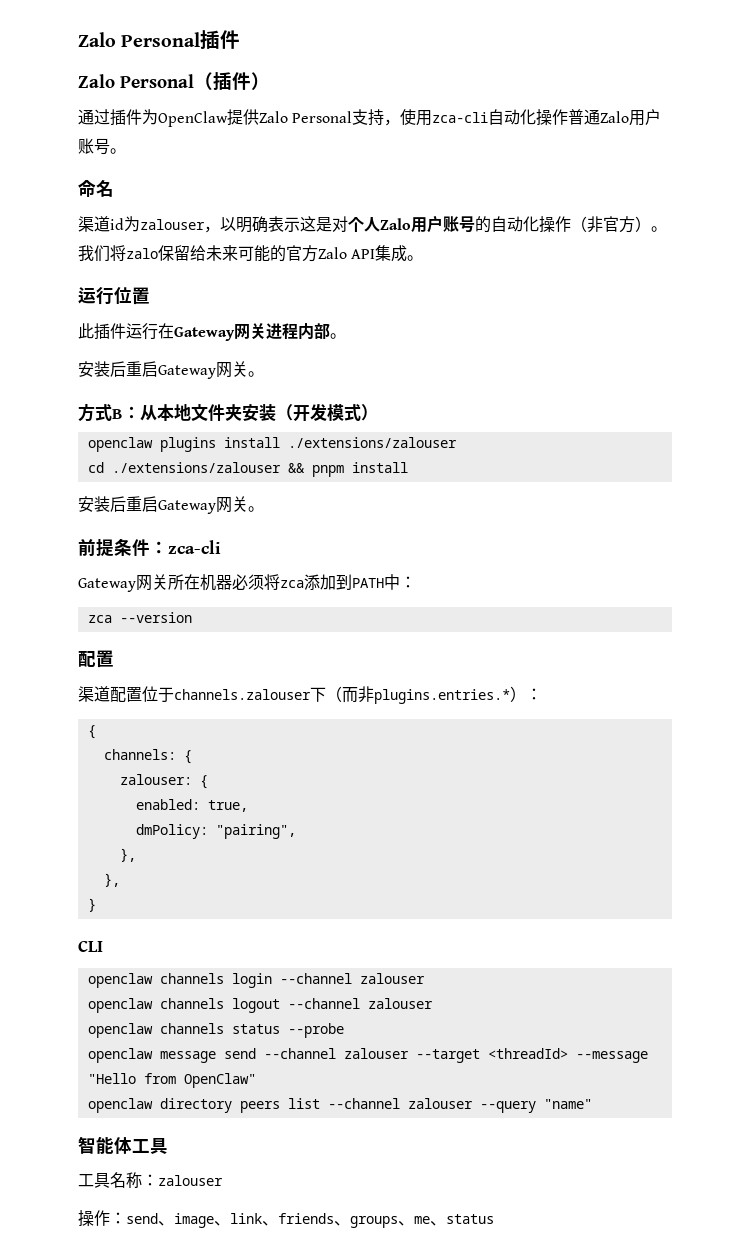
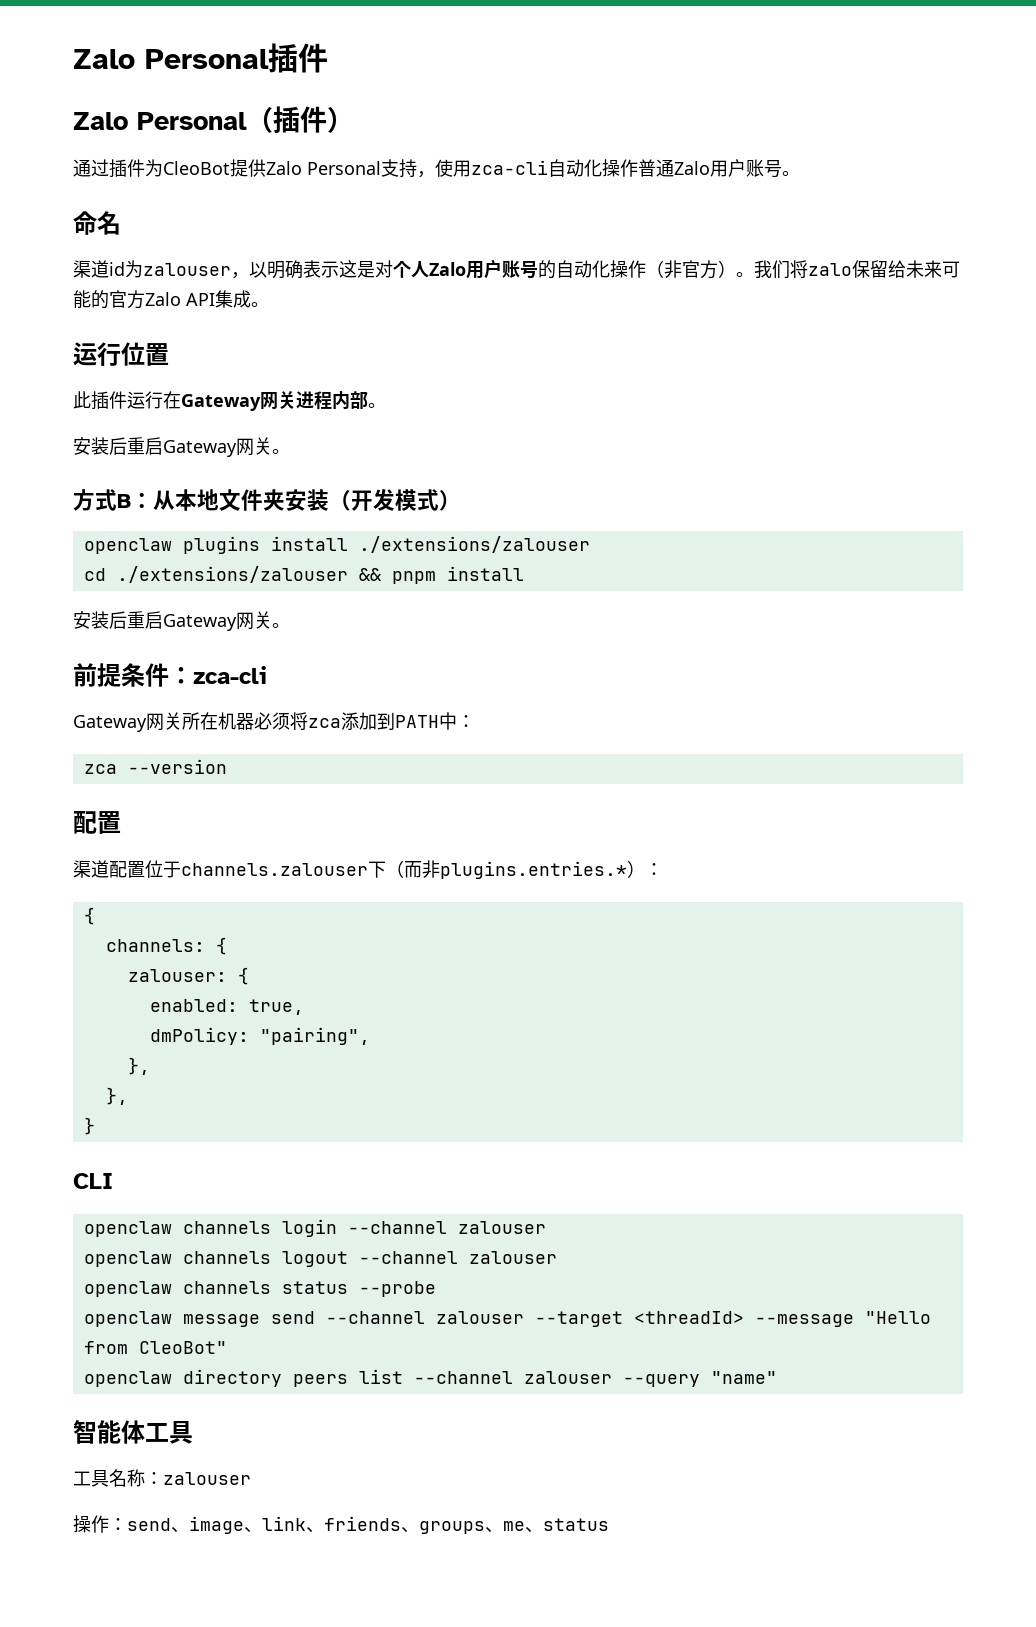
- 通过插件为OpenClaw提供Zalo Personal支持，使用zca-cli自动化操作普通Zalo用户账号。
+ 通过插件为CleoBot提供Zalo Personal支持，使用zca-cli自动化操作普通Zalo用户账号。
- openclaw message send --channel zalouser --target <threadId> --message "Hello from OpenClaw"
+ openclaw message send --channel zalouser --target <threadId> --message "Hello from CleoBot"

